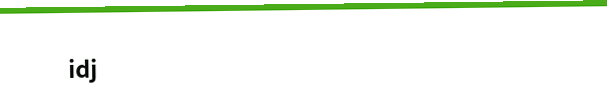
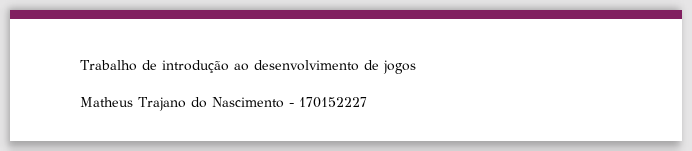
- idj
+ Trabalho de introdução ao desenvolvimento de jogos
+ Matheus Trajano do Nascimento - 170152227

